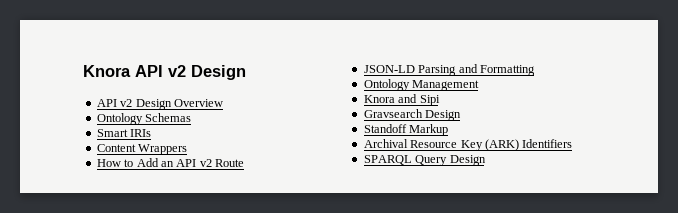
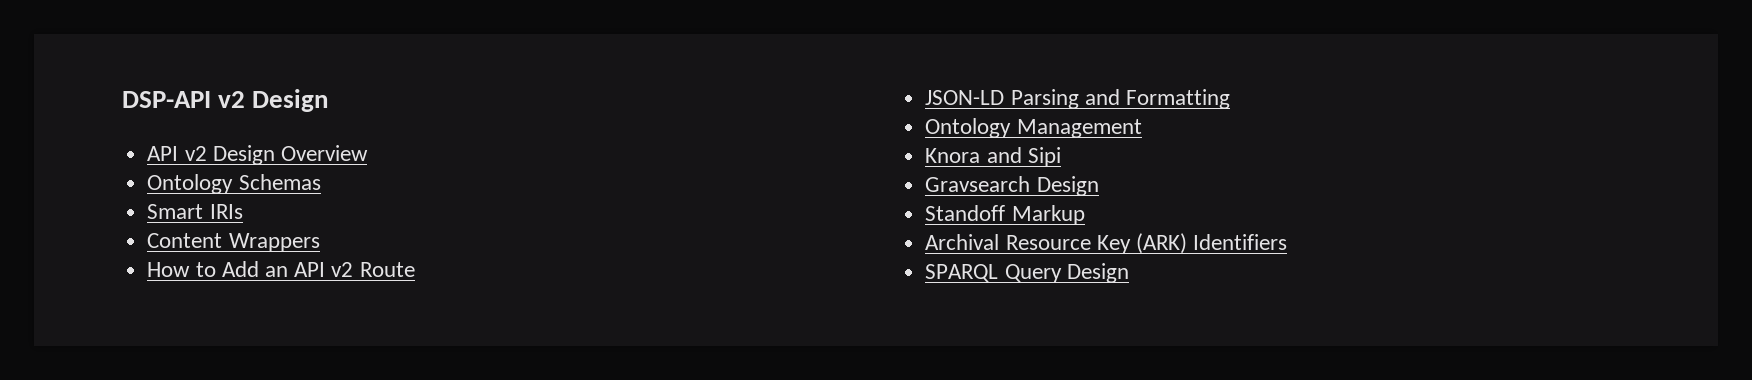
- Knora API v2 Design
+ DSP-API v2 Design

